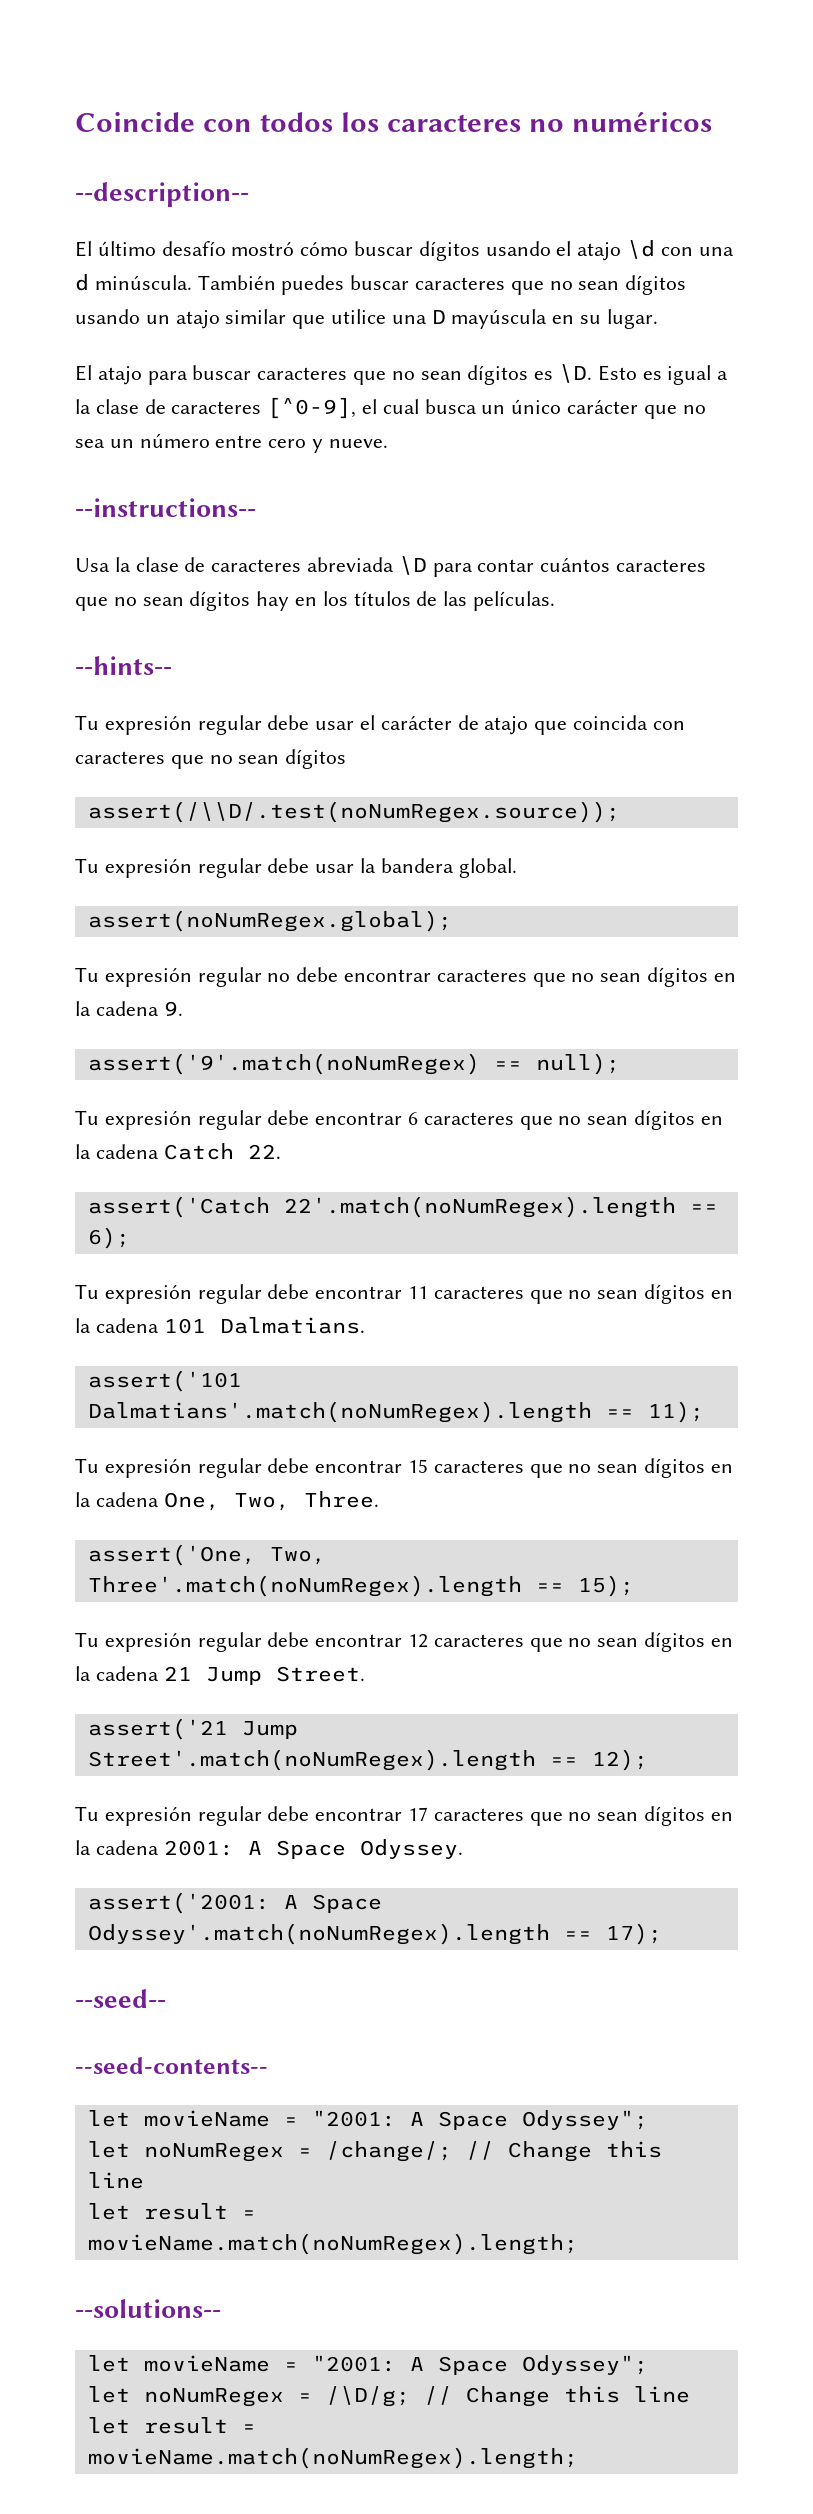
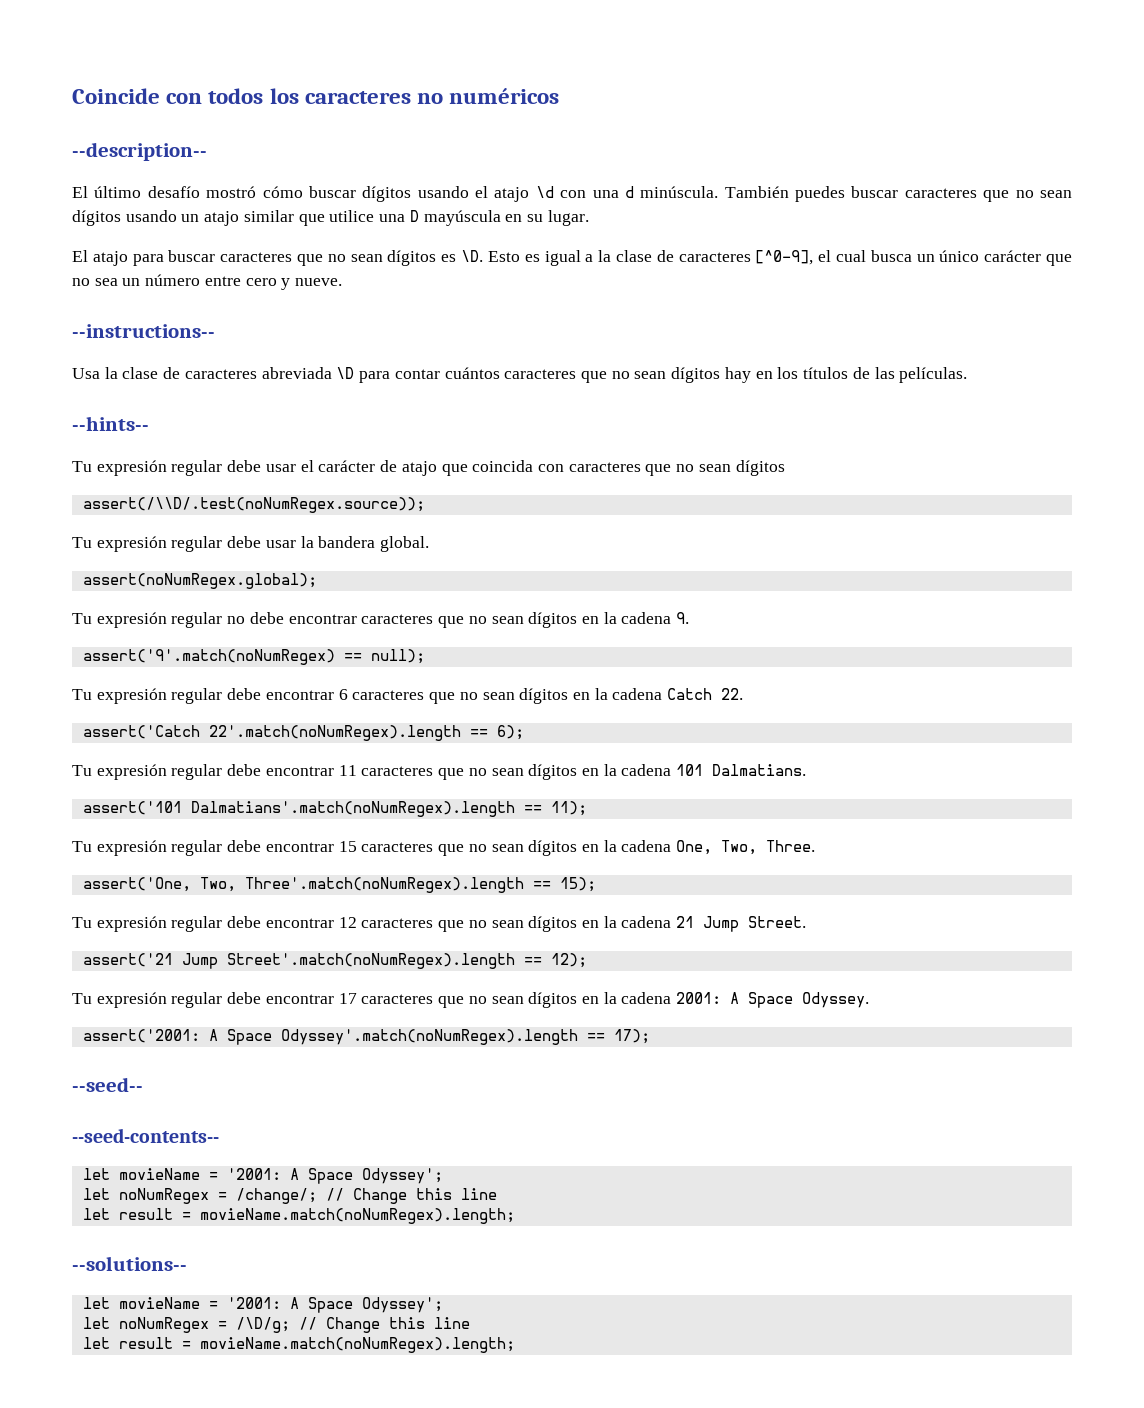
  --seed-contents--
- let movieName = "2001: A Space Odyssey";
+ let movieName = '2001: A Space Odyssey';
  --solutions--
- let movieName = "2001: A Space Odyssey";
+ let movieName = '2001: A Space Odyssey';

